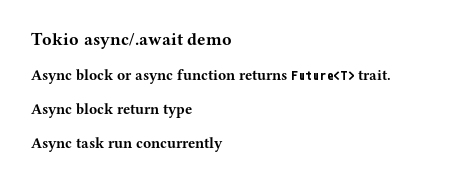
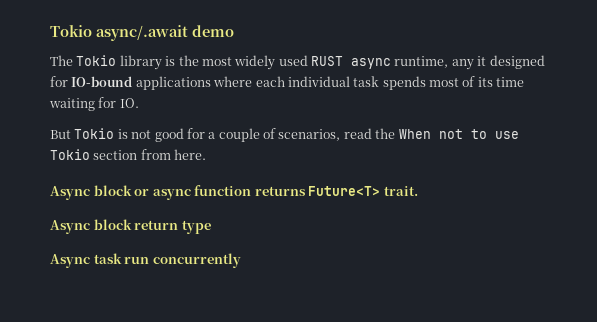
+ The Tokio library is the most widely used RUST async runtime, any it designed for IO-bound applications where each individual task spends most of its time waiting for IO.
+ But Tokio is not good for a couple of scenarios, read the When not to use Tokio section from here.

